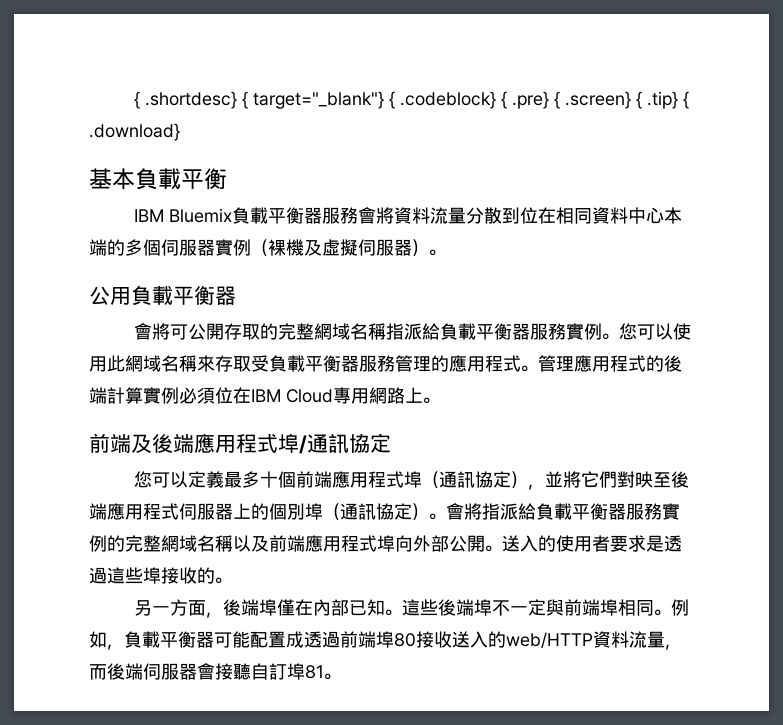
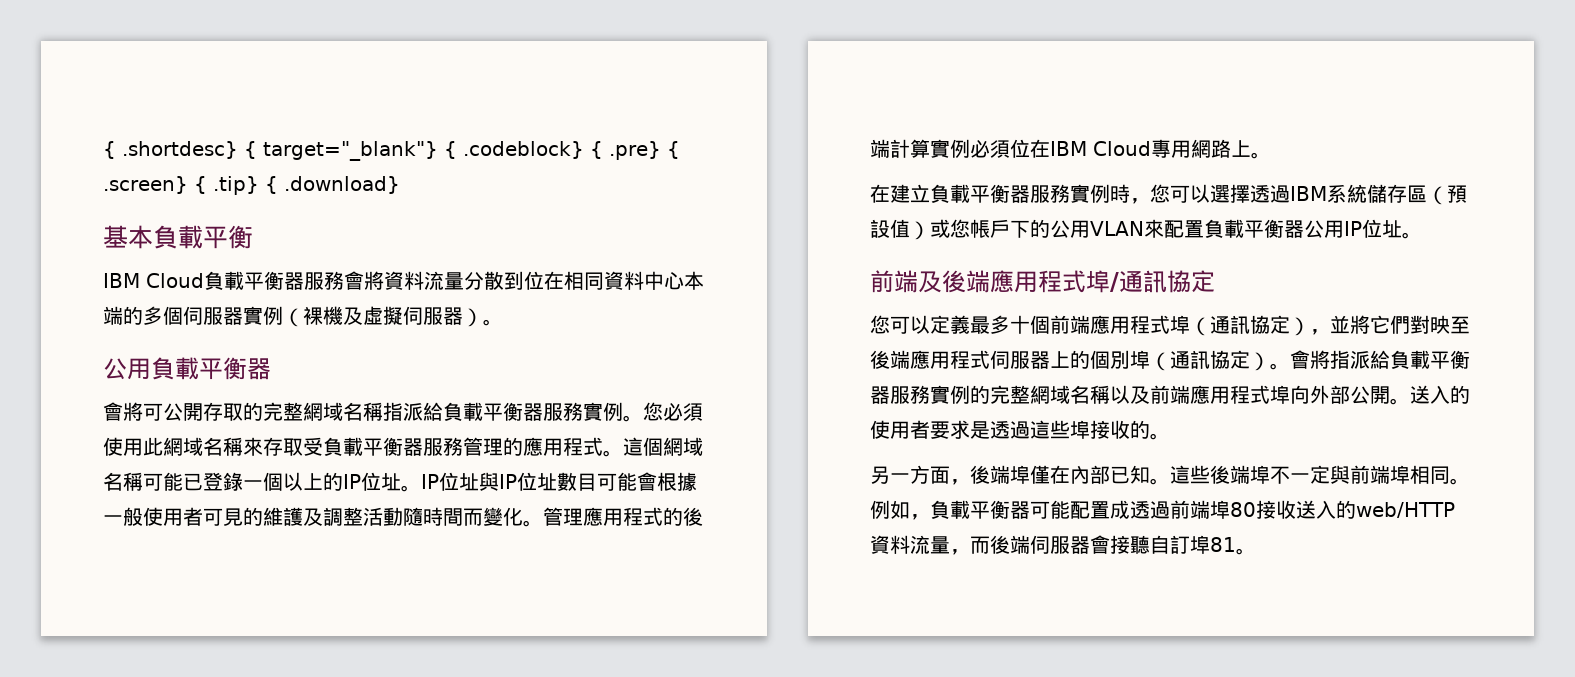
- IBM Bluemix負載平衡器服務會將資料流量分散到位在相同資料中心本端的多個伺服器實例（裸機及虛擬伺服器）。
+ IBM Cloud負載平衡器服務會將資料流量分散到位在相同資料中心本端的多個伺服器實例（裸機及虛擬伺服器）。
- 您可以使用此網域名稱來存取受負載平衡器服務管理的應用程式。
+ 您必須使用此網域名稱來存取受負載平衡器服務管理的應用程式。
+ 這個網域名稱可能已登錄一個以上的IP位址。IP位址與IP位址數目可能會根據一般使用者可見的維護及調整活動隨時間而變化。
+ 在建立負載平衡器服務實例時，您可以選擇透過IBM系統儲存區（預設值）或您帳戶下的公用VLAN來配置負載平衡器公用IP位址。

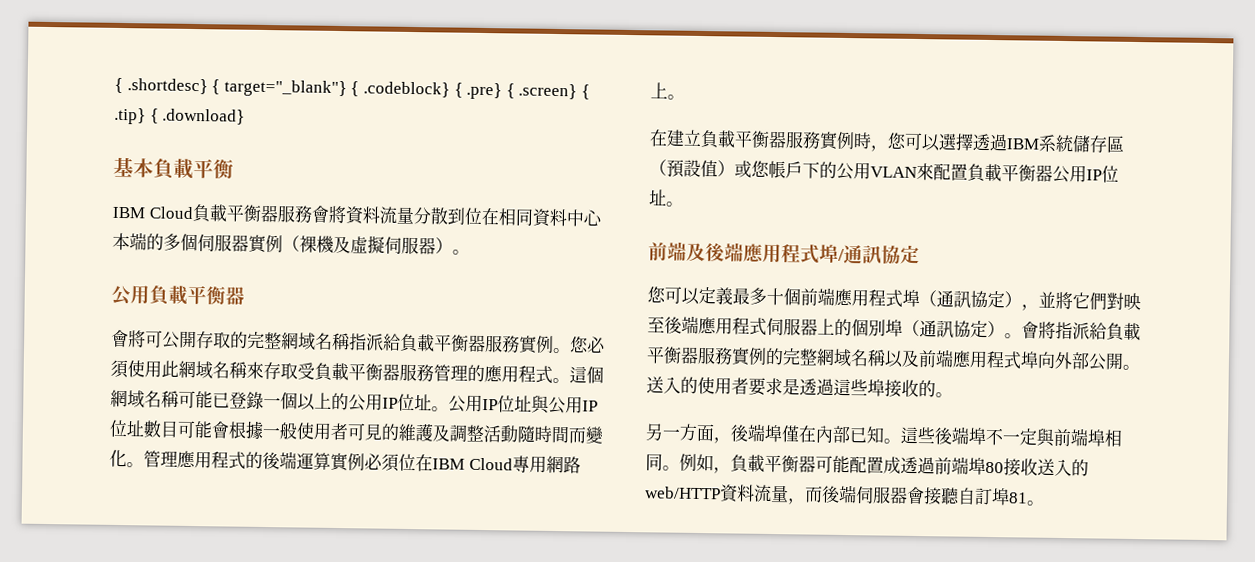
- 這個網域名稱可能已登錄一個以上的IP位址。IP位址與IP位址數目可能會根據一般使用者可見的維護及調整活動隨時間而變化。
+ 這個網域名稱可能已登錄一個以上的公用IP位址。公用IP位址與公用IP位址數目可能會根據一般使用者可見的維護及調整活動隨時間而變化。
- 管理應用程式的後端計算實例必須位在IBM Cloud專用網路上。
+ 管理應用程式的後端運算實例必須位在IBM Cloud專用網路上。

